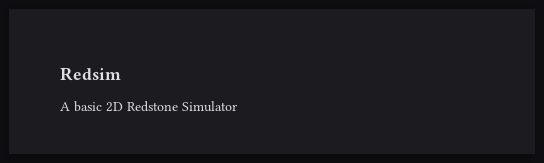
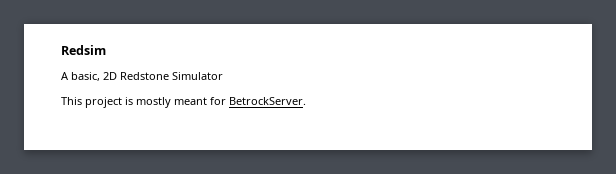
- A basic 2D Redstone Simulator
+ A basic, 2D Redstone Simulator
+ This project is mostly meant for BetrockServer.

